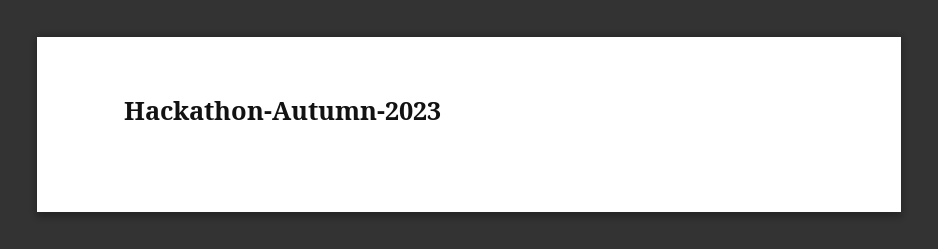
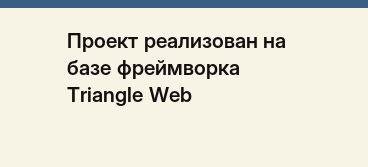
- Hackathon-Autumn-2023
+ Проект реализован на базе фреймворка Triangle Web

